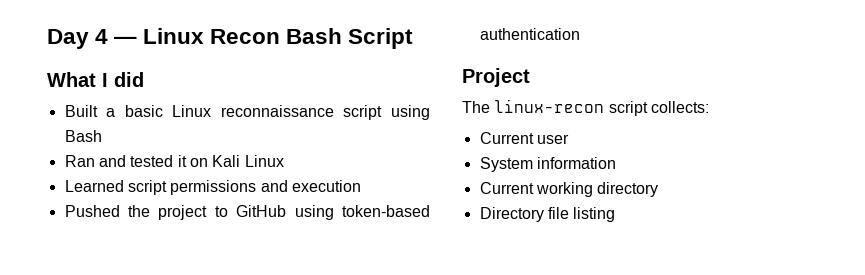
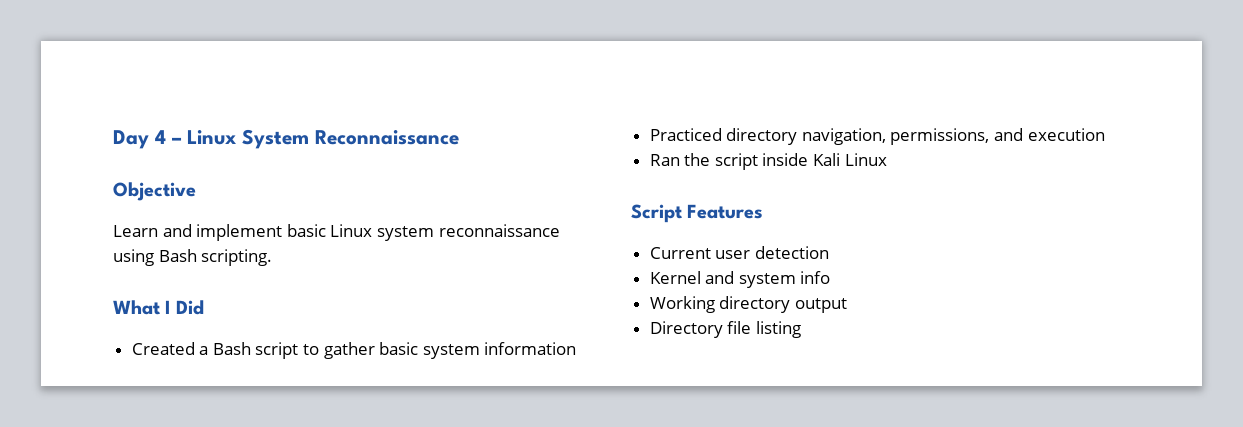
- Day 4 — Linux Recon Bash Script
- What I did
- Built a basic Linux reconnaissance script using Bash
- Ran and tested it on Kali Linux
- Learned script permissions and execution
- Pushed the project to GitHub using token-based authentication
- Project
- The linux-recon script collects:
- Current user
- System information
- Current working directory
+ Day 4 – Linux System Reconnaissance
+ Objective
+ Learn and implement basic Linux system reconnaissance using Bash scripting.
+ What I Did
+ Created a Bash script to gather basic system information
+ Practiced directory navigation, permissions, and execution
+ Ran the script inside Kali Linux
+ Script Features
+ Current user detection
+ Kernel and system info
+ Working directory output

